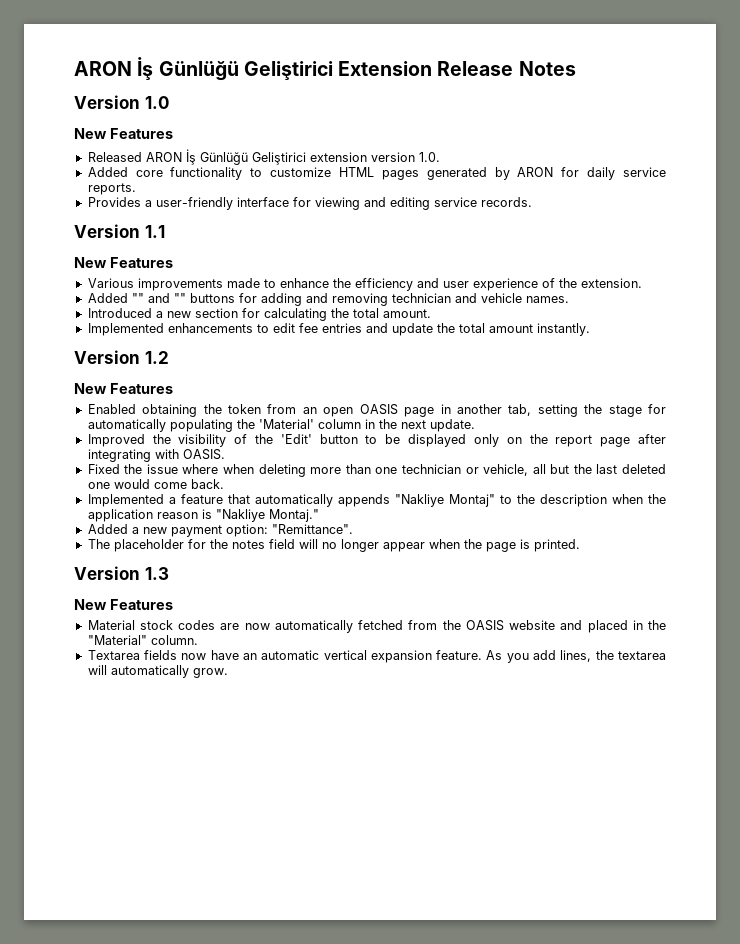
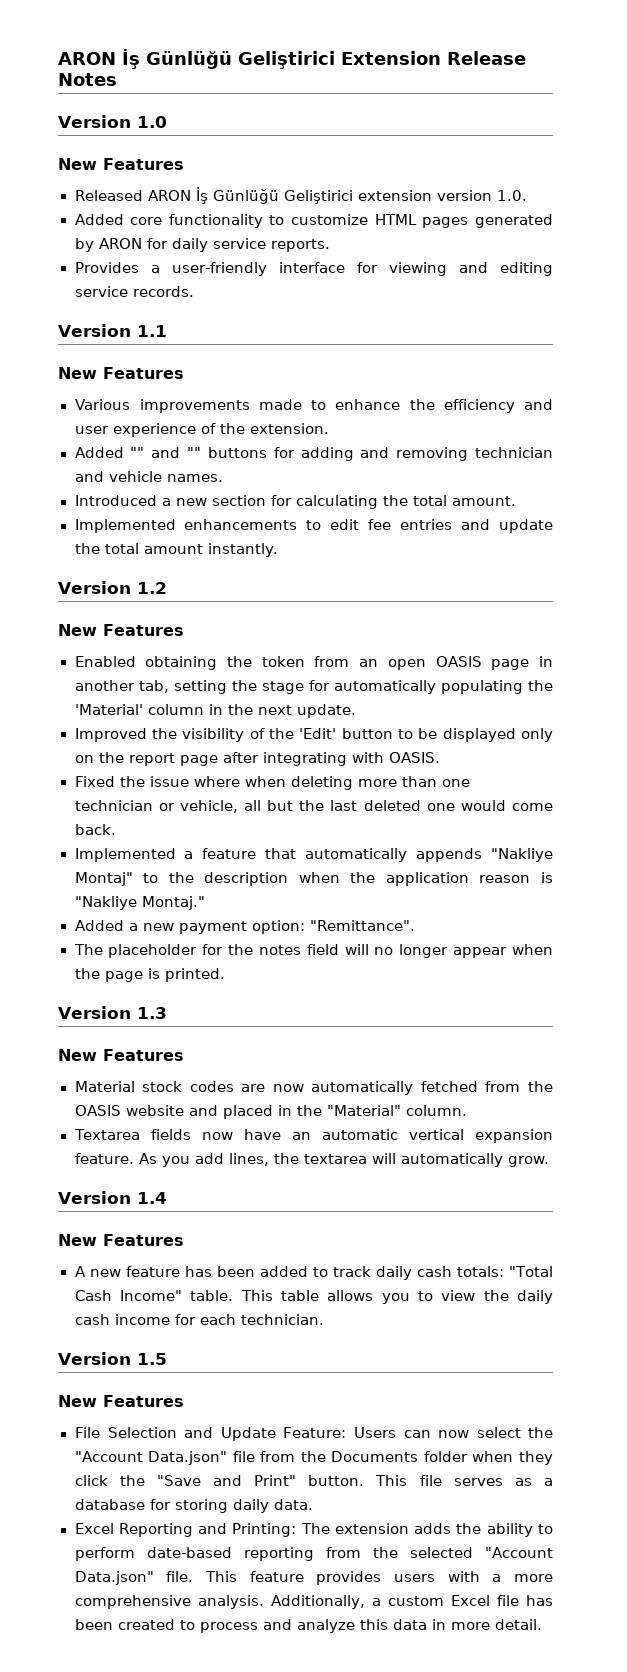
+ Version 1.4
+ New Features
+ A new feature has been added to track daily cash totals: "Total Cash Income" table. This table allows you to view the daily cash income for each technician.
+ Version 1.5
+ New Features
+ File Selection and Update Feature: Users can now select the "Account Data.json" file from the Documents folder when they click the "Save and Print" button. This file serves as a database for storing daily data.
+ Excel Reporting and Printing: The extension adds the ability to perform date-based reporting from the selected "Account Data.json" file. This feature provides users with a more comprehensive analysis. Additionally, a custom Excel file has been created to process and analyze this data in more detail.

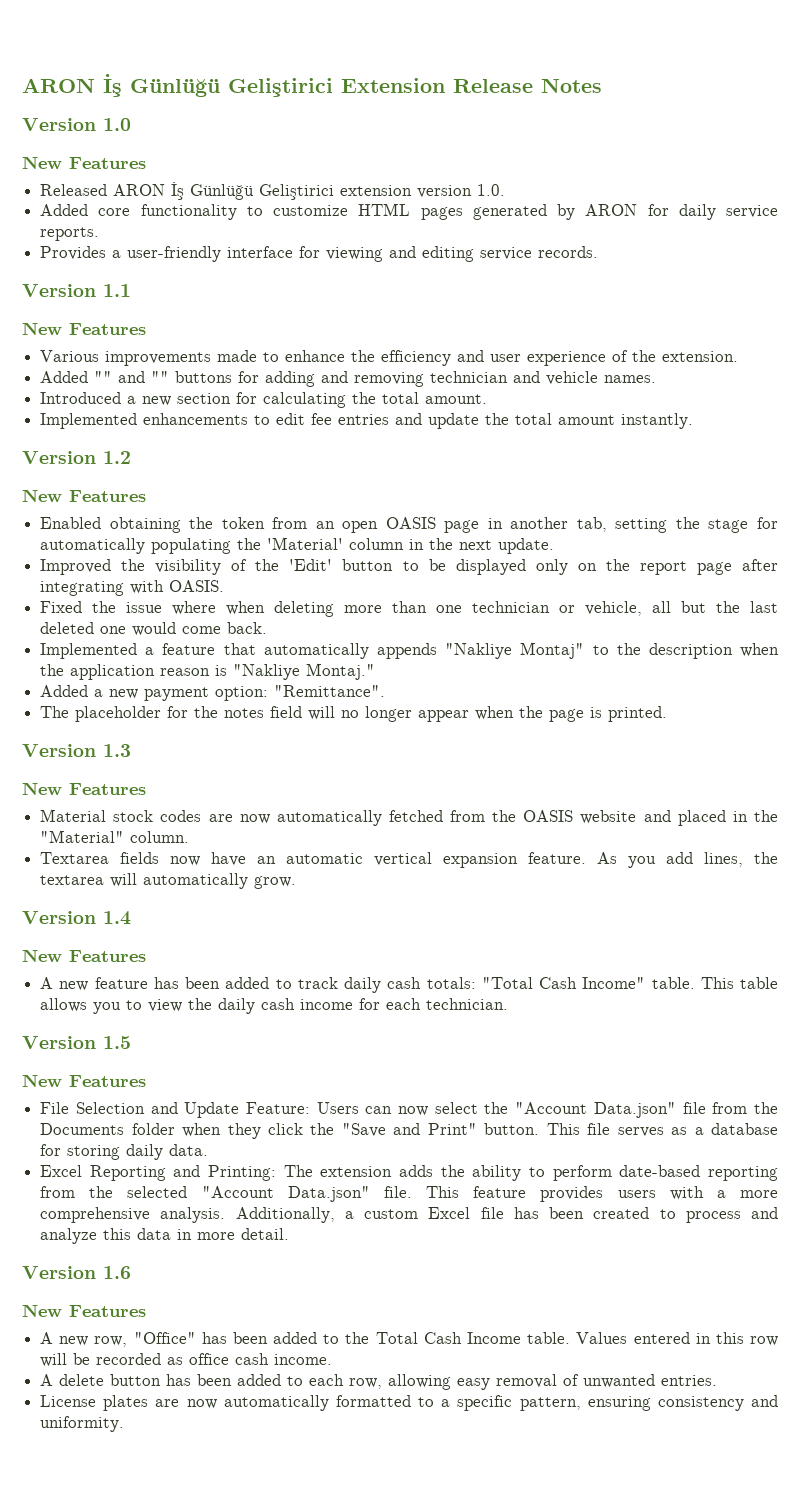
+ Version 1.6
+ New Features
+ A new row, "Office" has been added to the Total Cash Income table. Values entered in this row will be recorded as office cash income.
+ A delete button has been added to each row, allowing easy removal of unwanted entries.
+ License plates are now automatically formatted to a specific pattern, ensuring consistency and uniformity.

